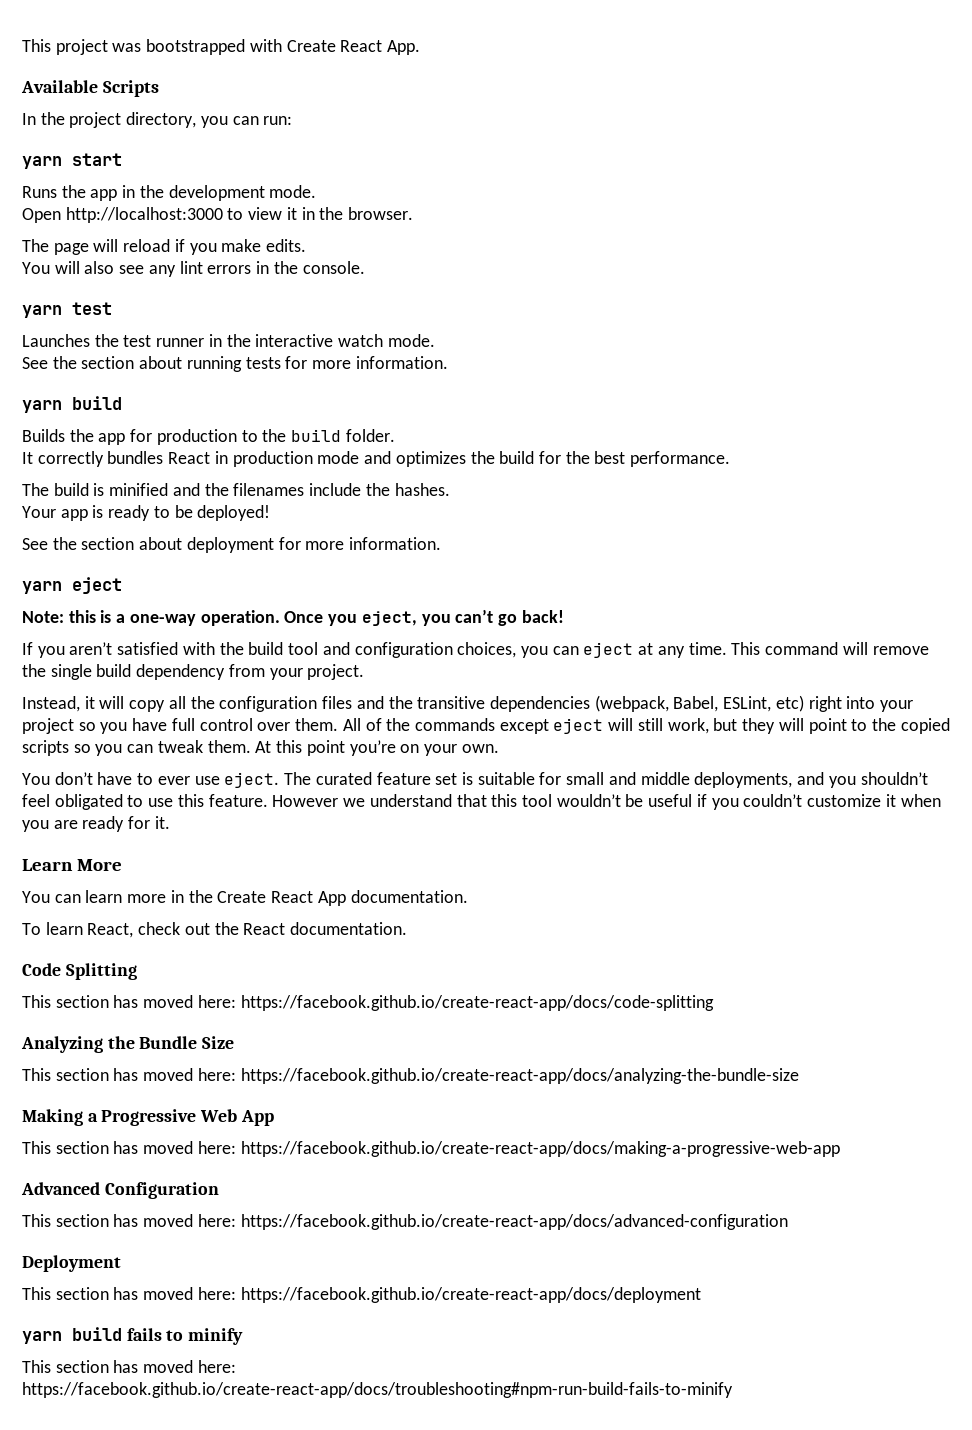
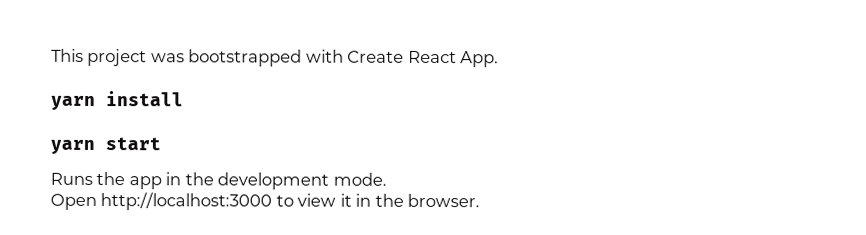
- Available Scripts
- In the project directory, you can run:
+ yarn install
- The page will reload if you make edits.
- You will also see any lint errors in the console.
- yarn test
- Launches the test runner in the interactive watch mode.
- See the section about running tests for more information.
- yarn build
- Builds the app for production to the build folder.
- It correctly bundles React in production mode and optimizes the build for the best performance.
- The build is minified and the filenames include the hashes.
- Your app is ready to be deployed!
- See the section about deployment for more information.
- yarn eject
- Note: this is a one-way operation. Once you eject, you can’t go back!
- If you aren’t satisfied with the build tool and configuration choices, you can eject at any time. This command will remove the single build dependency from your project.
- Instead, it will copy all the configuration files and the transitive dependencies (webpack, Babel, ESLint, etc) right into your project so you have full control over them. All of the commands except eject will still work, but they will point to the copied scripts so you can tweak them. At this point you’re on your own.
- You don’t have to ever use eject. The curated feature set is suitable for small and middle deployments, and you shouldn’t feel obligated to use this feature. However we understand that this tool wouldn’t be useful if you couldn’t customize it when you are ready for it.
- Learn More
- You can learn more in the Create React App documentation.
- To learn React, check out the React documentation.
- Code Splitting
- This section has moved here: https://facebook.github.io/create-react-app/docs/code-splitting
- Analyzing the Bundle Size
- This section has moved here: https://facebook.github.io/create-react-app/docs/analyzing-the-bundle-size
- Making a Progressive Web App
- This section has moved here: https://facebook.github.io/create-react-app/docs/making-a-progressive-web-app
- Advanced Configuration
- This section has moved here: https://facebook.github.io/create-react-app/docs/advanced-configuration
- Deployment
- This section has moved here: https://facebook.github.io/create-react-app/docs/deployment
- yarn build fails to minify
- This section has moved here: https://facebook.github.io/create-react-app/docs/troubleshooting#npm-run-build-fails-to-minify

